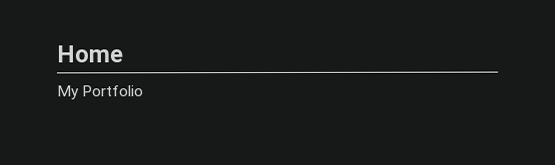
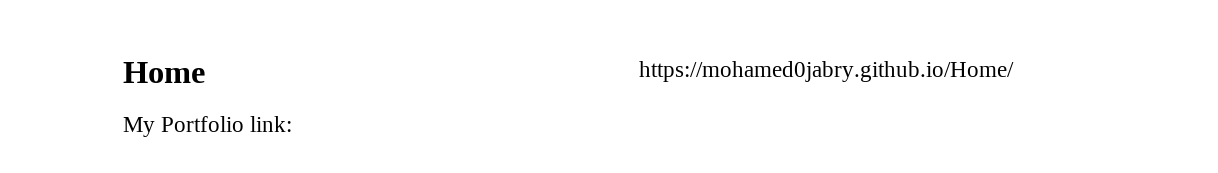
- My Portfolio
+ My Portfolio link: https://mohamed0jabry.github.io/Home/

